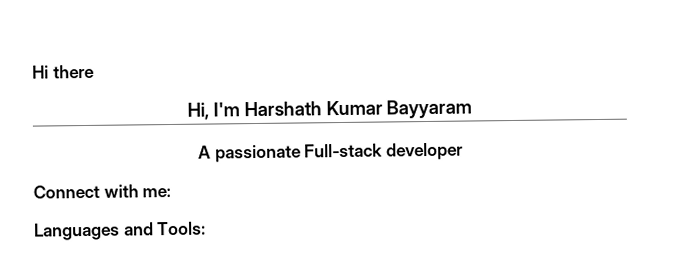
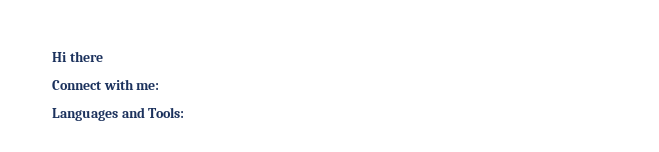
- Hi, I'm Harshath Kumar Bayyaram
- A passionate Full-stack developer

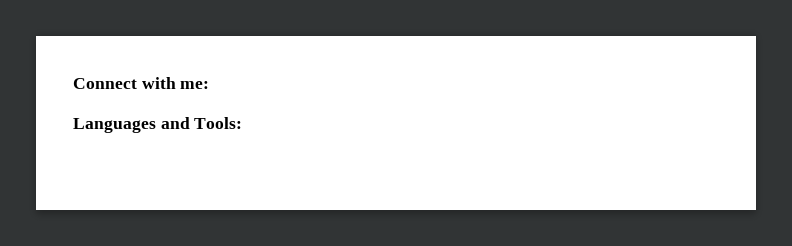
- Hi there

